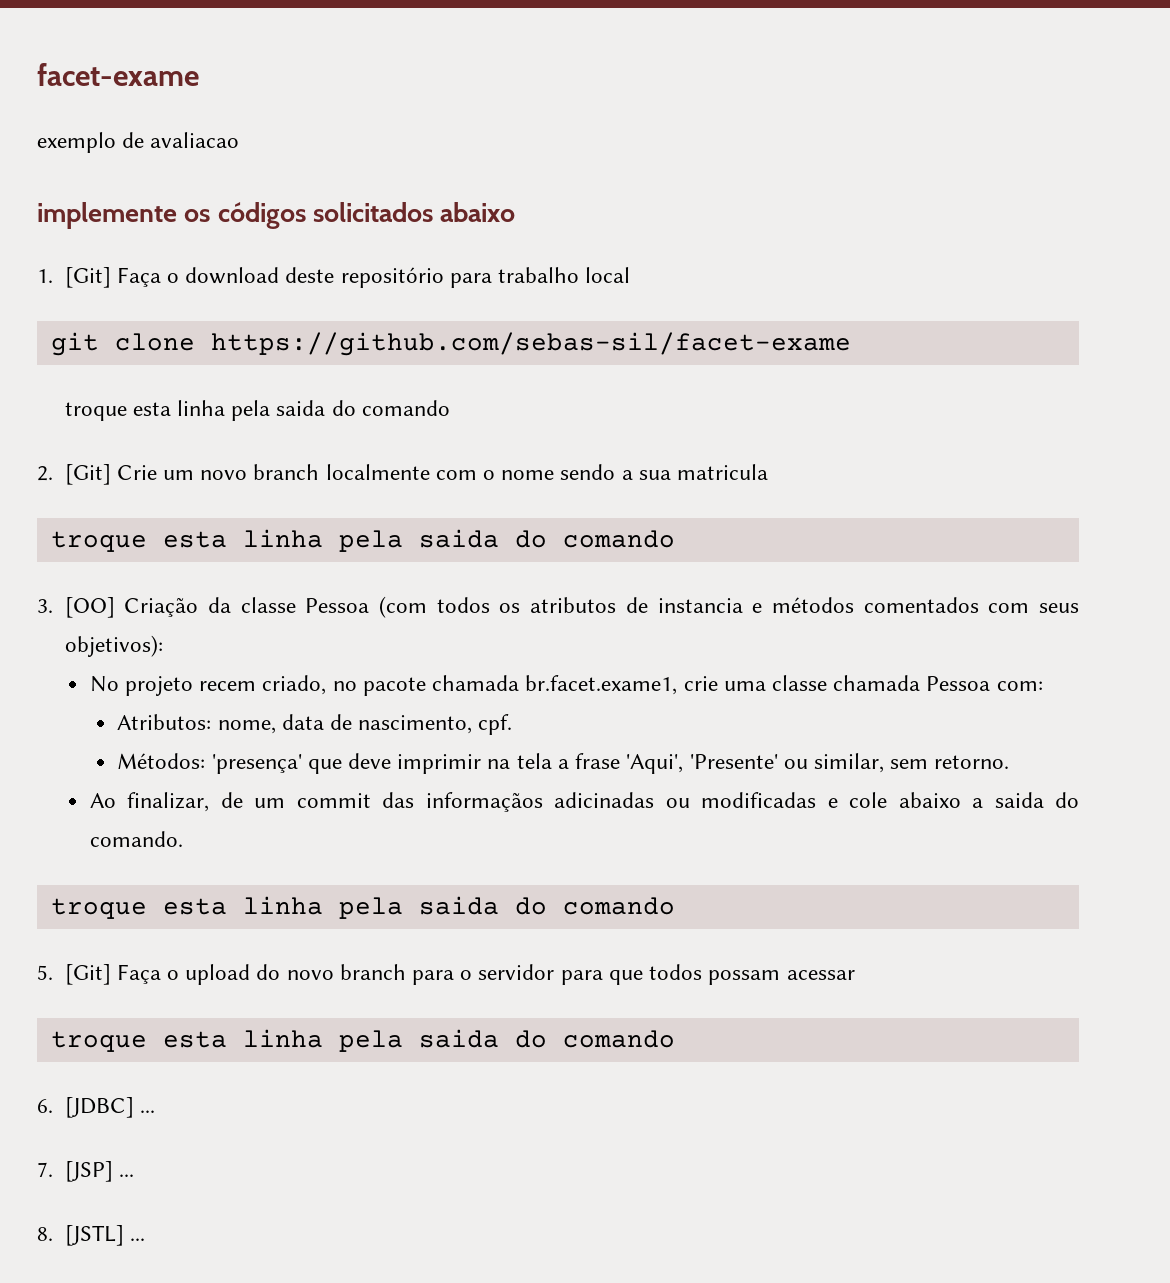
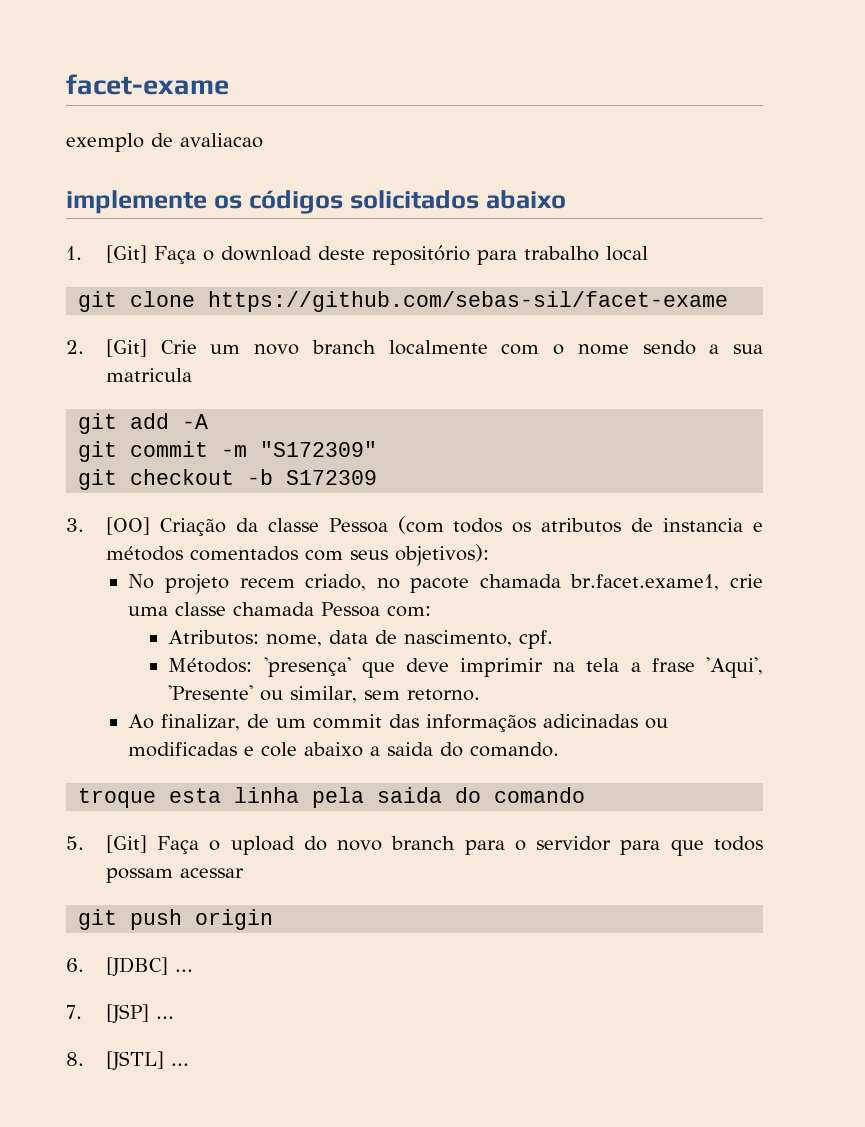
  git clone https://github.com/sebas-sil/facet-exame
- troque esta linha pela saida do comando
  2. [Git] Crie um novo branch localmente com o nome sendo a sua matricula
- troque esta linha pela saida do comando
+ git add -A
+ git commit -m "S172309"
+ git checkout -b S172309
  5. [Git] Faça o upload do novo branch para o servidor para que todos possam acessar
- troque esta linha pela saida do comando
+ git push origin

